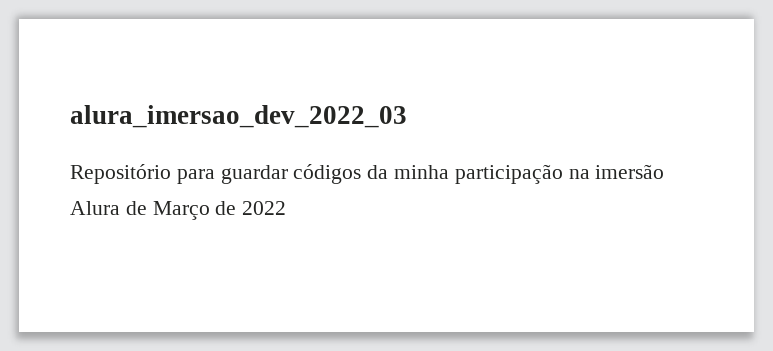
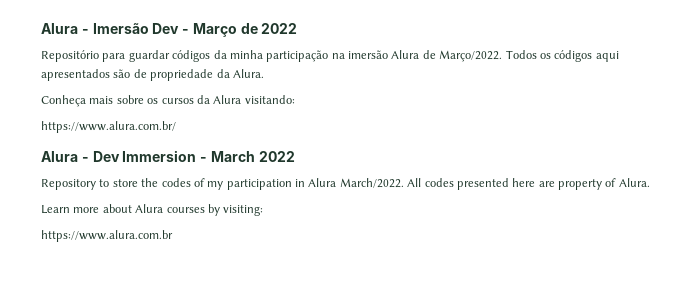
- alura_imersao_dev_2022_03
+ Alura - Imersão Dev - Março de 2022
- Repositório para guardar códigos da minha participação na imersão Alura de Março de 2022
+ Repositório para guardar códigos da minha participação na imersão Alura de Março/2022. Todos os códigos aqui apresentados são de propriedade da Alura.
+ Conheça mais sobre os cursos da Alura visitando:
+ https://www.alura.com.br/
+ Alura - Dev Immersion - March 2022
+ Repository to store the codes of my participation in Alura March/2022. All codes presented here are property of Alura.
+ Learn more about Alura courses by visiting:
+ https://www.alura.com.br

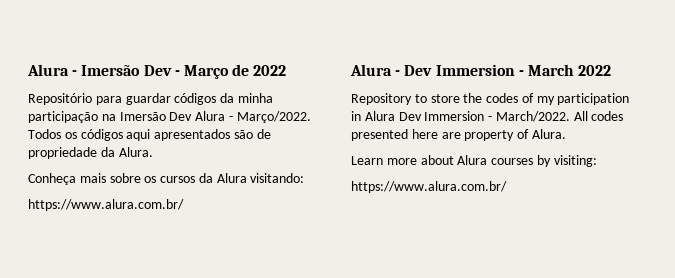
- Repositório para guardar códigos da minha participação na imersão Alura de Março/2022.
+ Repositório para guardar códigos da minha participação na Imersão Dev Alura - Março/2022.
- Repository to store the codes of my participation in Alura March/2022.
+ Repository to store the codes of my participation in Alura Dev Immersion - March/2022.
  Learn more about Alura courses by visiting:
- https://www.alura.com.br
+ https://www.alura.com.br/

